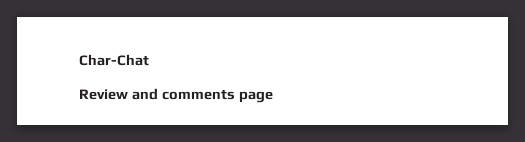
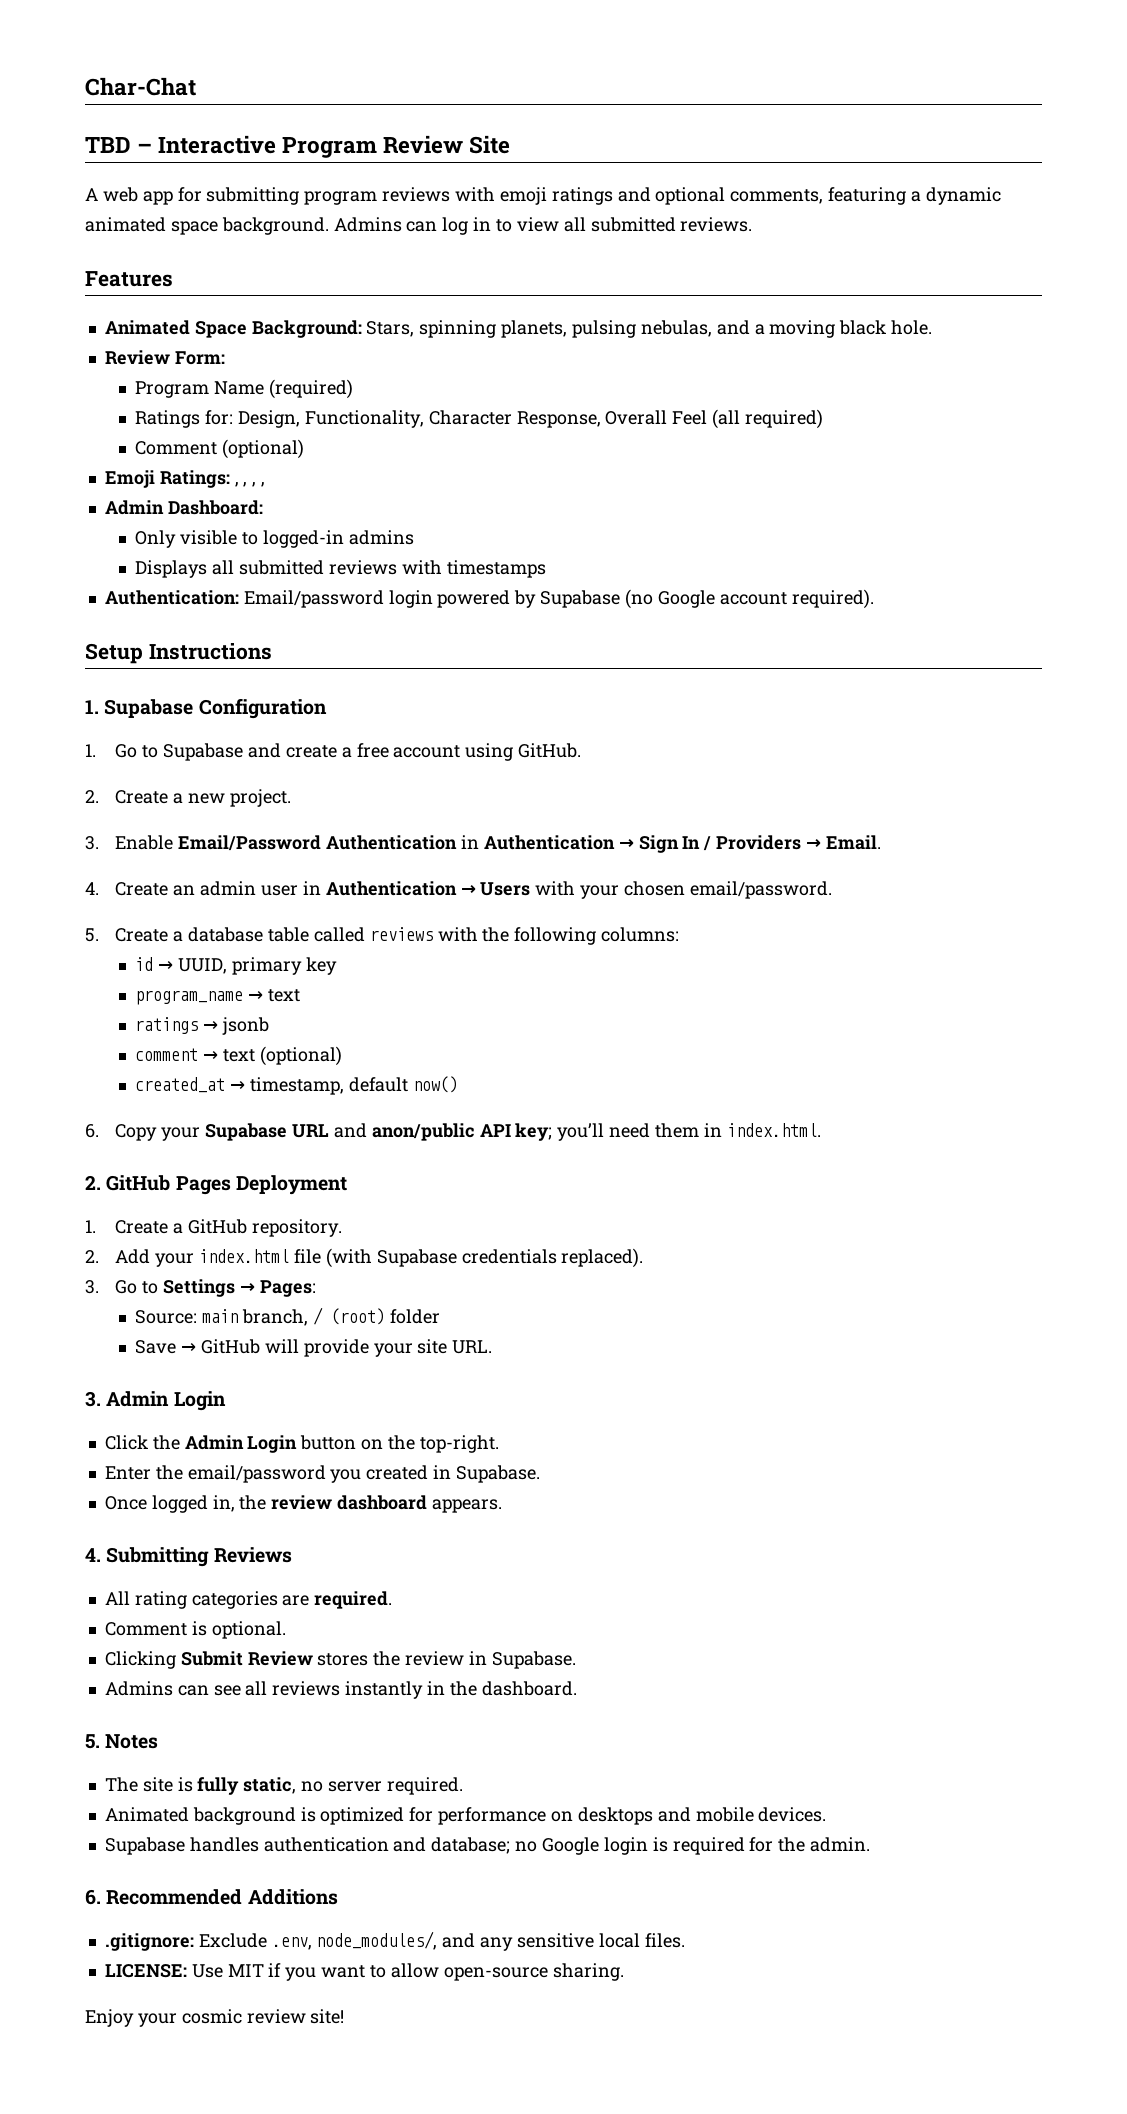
- Review and comments page
+ TBD – Interactive Program Review Site
+ A web app for submitting program reviews with emoji ratings and optional comments, featuring a dynamic animated space background. Admins can log in to view all submitted reviews.
+ Features
+ Animated Space Background: Stars, spinning planets, pulsing nebulas, and a moving black hole.
+ Review Form:
+ Program Name (required)
+ Ratings for: Design, Functionality, Character Response, Overall Feel (all required)
+ Comment (optional)
+ Emoji Ratings: , , , ,
+ Admin Dashboard:
+ Only visible to logged-in admins
+ Displays all submitted reviews with timestamps
+ Authentication: Email/password login powered by Supabase (no Google account required).
+ Setup Instructions
+ 1. Supabase Configuration
+ 1. Go to Supabase and create a free account using GitHub.
+ 2. Create a new project.
+ 3. Enable Email/Password Authentication in Authentication → Sign In / Providers → Email.
+ 4. Create an admin user in Authentication → Users with your chosen email/password.
+ 5. Create a database table called reviews with the following columns:
+ id → UUID, primary key
+ program_name → text
+ ratings → jsonb
+ comment → text (optional)
+ created_at → timestamp, default now()
+ 6. Copy your Supabase URL and anon/public API key; you’ll need them in index.html.
+ 2. GitHub Pages Deployment
+ 1. Create a GitHub repository.
+ 2. Add your index.html file (with Supabase credentials replaced).
+ 3. Go to Settings → Pages:
+ Source: main branch, / (root) folder
+ Save → GitHub will provide your site URL.
+ 3. Admin Login
+ Click the Admin Login button on the top-right.
+ Enter the email/password you created in Supabase.
+ Once logged in, the review dashboard appears.
+ 4. Submitting Reviews
+ All rating categories are required.
+ Comment is optional.
+ Clicking Submit Review stores the review in Supabase.
+ Admins can see all reviews instantly in the dashboard.
+ 5. Notes
+ The site is fully static, no server required.
+ Animated background is optimized for performance on desktops and mobile devices.
+ Supabase handles authentication and database; no Google login is required for the admin.
+ 6. Recommended Additions
+ .gitignore: Exclude .env, node_modules/, and any sensitive local files.
+ LICENSE: Use MIT if you want to allow open-source sharing.
+ Enjoy your cosmic review site!

